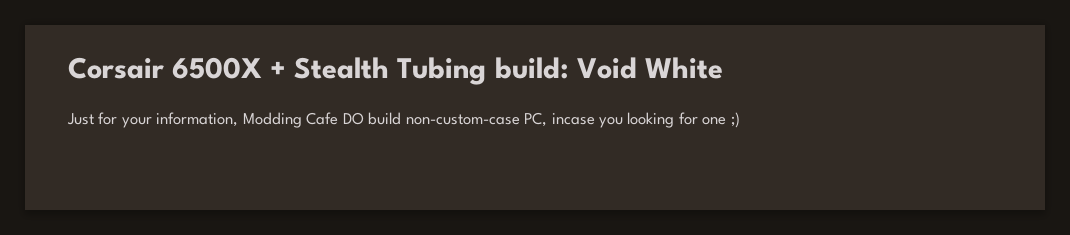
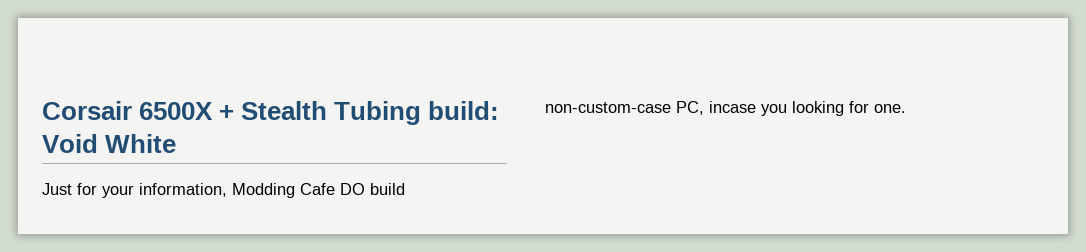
- Just for your information, Modding Cafe DO build non-custom-case PC, incase you looking for one ;)
+ Just for your information, Modding Cafe DO build non-custom-case PC, incase you looking for one.

